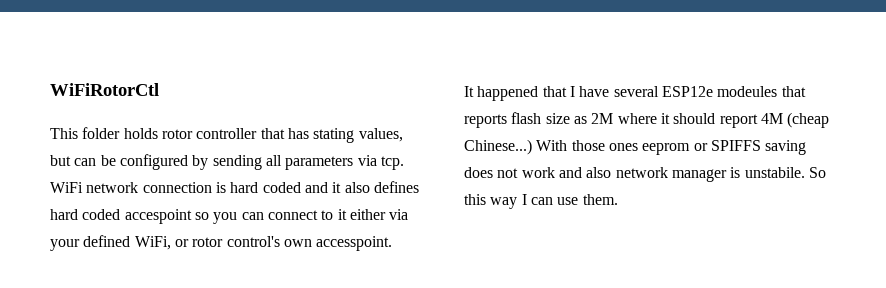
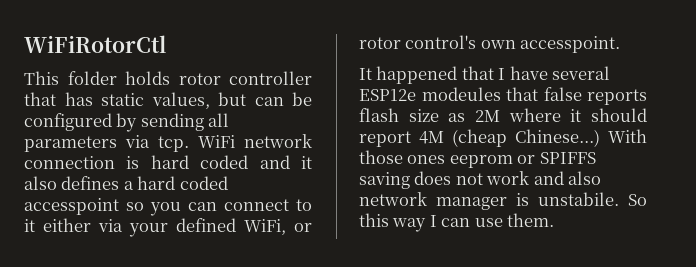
- This folder holds rotor controller that has stating values, but can be configured by sending all parameters via tcp.
+ This folder holds rotor controller that has static values, but can be configured by sending all parameters via tcp.
- WiFi network connection is hard coded and it also defines hard coded accespoint so you can connect to it either via your defined WiFi, or rotor control's own accesspoint.
+ WiFi network connection is hard coded and it also defines a hard coded accesspoint so you can connect to it either via your defined WiFi, or rotor control's own accesspoint.
- It happened that I have several ESP12e modeules that reports flash size as 2M where it should report 4M (cheap Chinese...)
+ It happened that I have several ESP12e modeules that false reports flash size as 2M where it should report 4M (cheap Chinese...)

